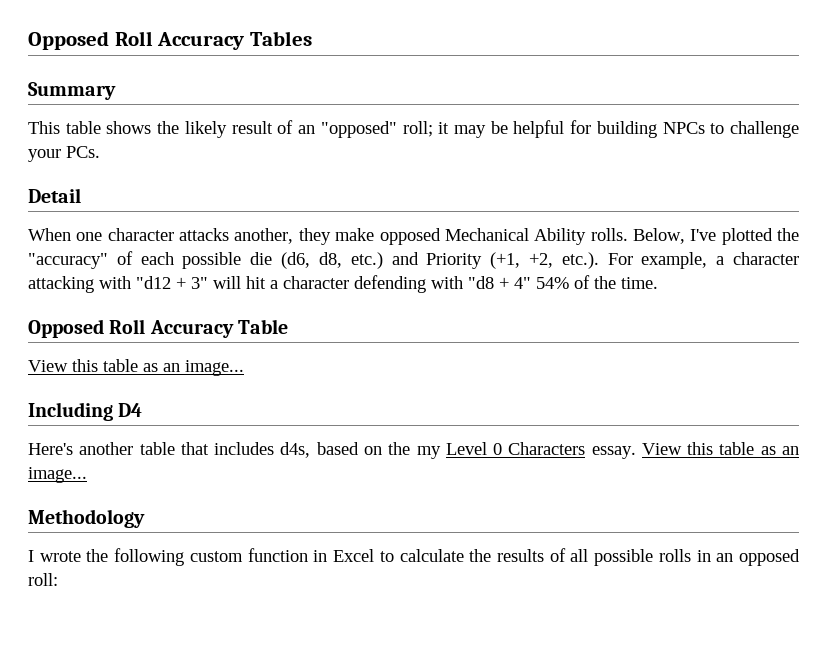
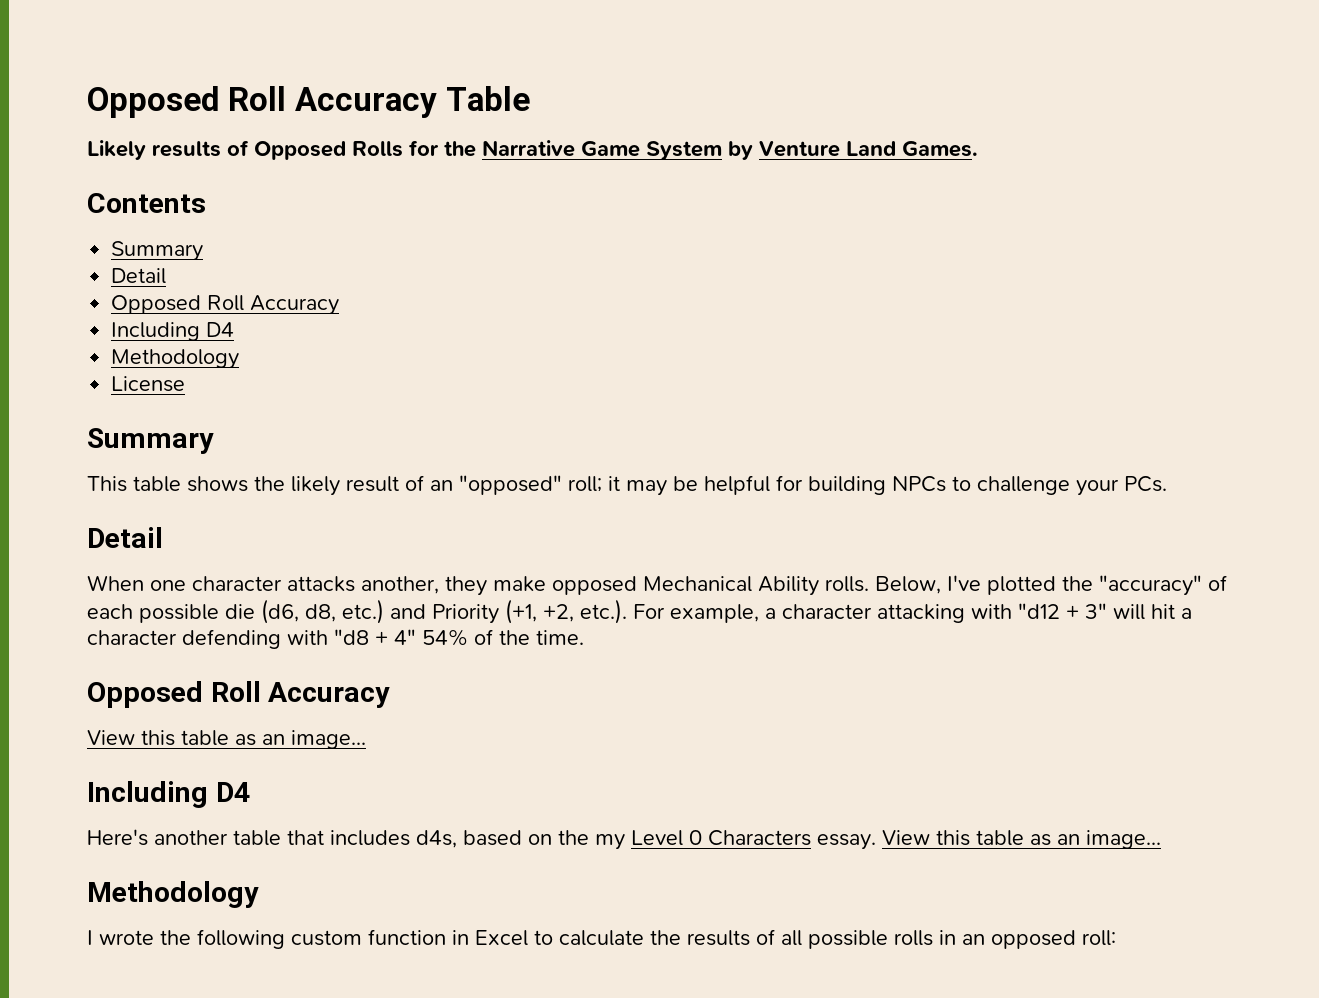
- Opposed Roll Accuracy Tables
+ Opposed Roll Accuracy Table
+ Likely results of Opposed Rolls for the Narrative Game System by Venture Land Games.
+ Contents
+ Summary
+ Detail
+ Opposed Roll Accuracy
+ Including D4
+ Methodology
+ License
  Below, I've plotted the "accuracy" of each possible die (d6, d8, etc.) and Priority (+1, +2, etc.). For example, a character attacking with "d12 + 3" will hit a character defending with "d8 + 4" 54% of the time.
- Opposed Roll Accuracy Table
+ Opposed Roll Accuracy

